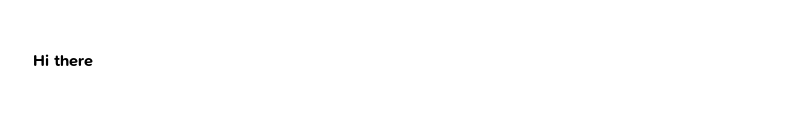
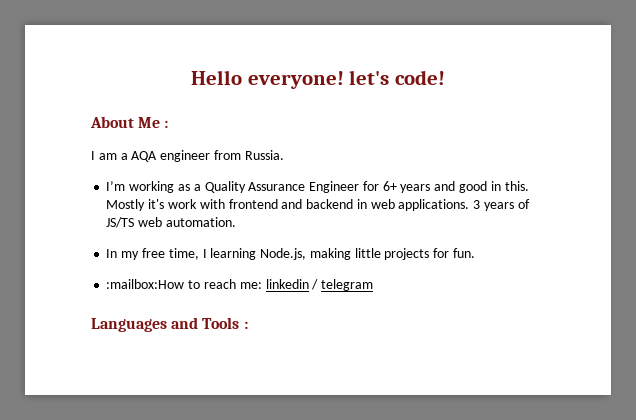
- Hi there
+ Hello everyone! let's code!
+ About Me :
+ I am a AQA engineer from Russia.
+ I’m working as a Quality Assurance Engineer for 6+ years and good in this. Mostly it's work with frontend and backend in web applications. 3 years of JS/TS web automation.
+ In my free time, I learning Node.js, making little projects for fun.
+ :mailbox:How to reach me: linkedin / telegram
+ Languages and Tools :

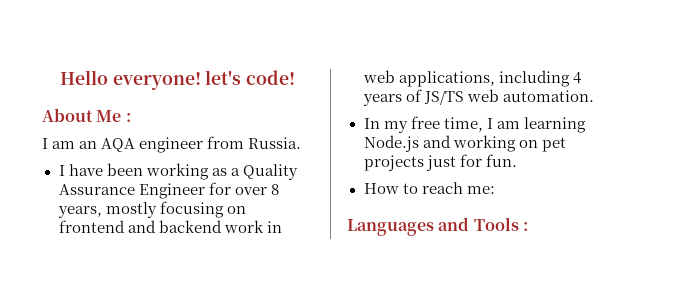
- I am a AQA engineer from Russia.
+ I am an AQA engineer from Russia.
- I’m working as a Quality Assurance Engineer for 6+ years and good in this. Mostly it's work with frontend and backend in web applications. 3 years of JS/TS web automation.
+ I have been working as a Quality Assurance Engineer for over 8 years, mostly focusing on frontend and backend work in web applications, including 4 years of JS/TS web automation.
- In my free time, I learning Node.js, making little projects for fun.
+ In my free time, I am learning Node.js and working on pet projects just for fun.
- :mailbox:How to reach me: linkedin / telegram
+ How to reach me:

